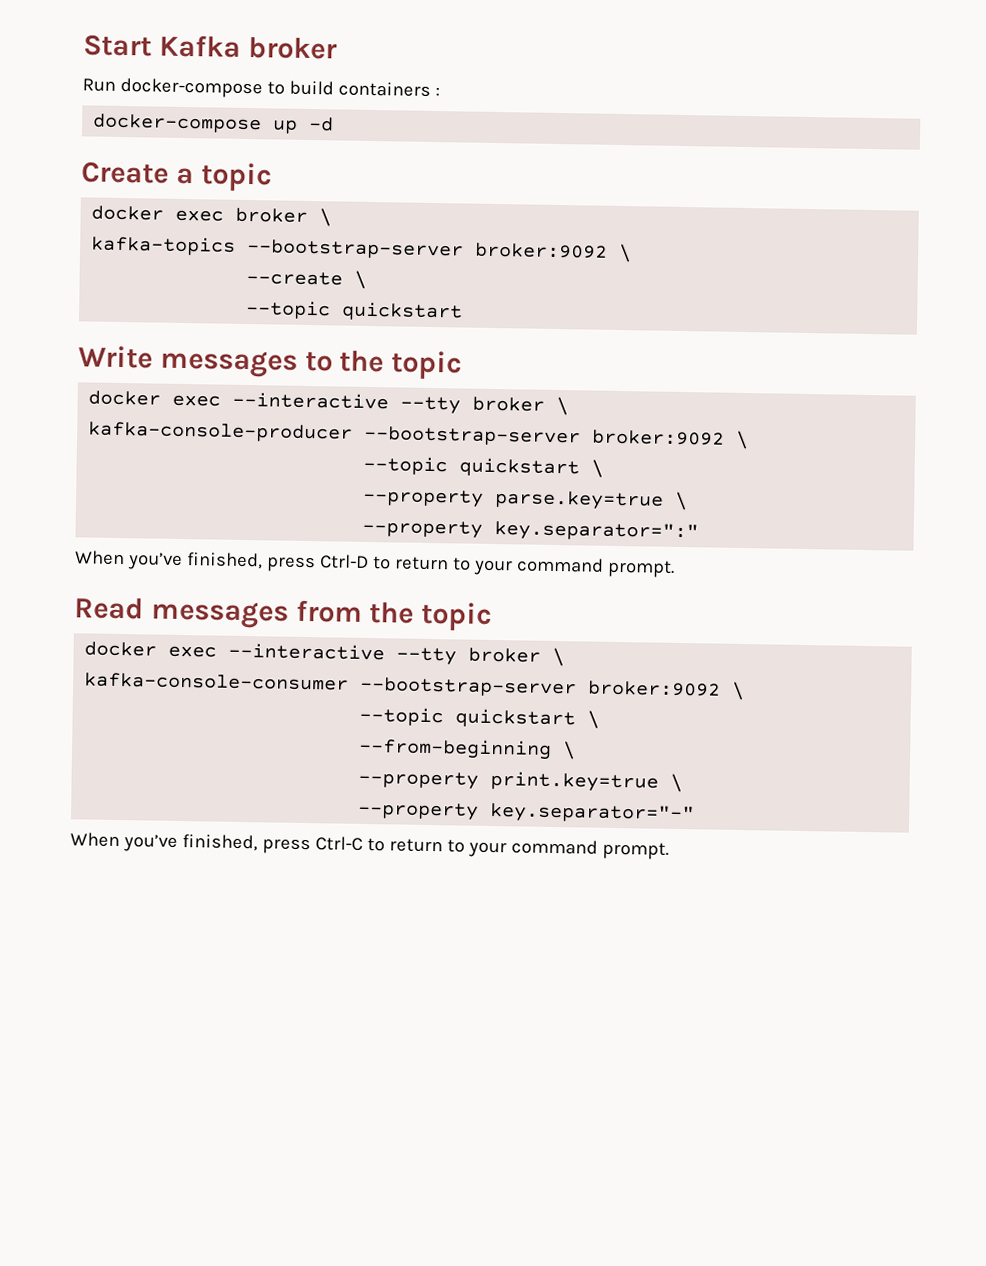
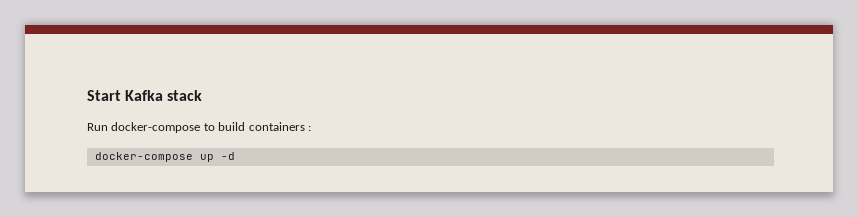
- Start Kafka broker
+ Start Kafka stack
- Create a topic
- docker exec broker \
- kafka-topics --bootstrap-server broker:9092 \
- --create \
- --topic quickstart
- Write messages to the topic
- docker exec --interactive --tty broker \
- kafka-console-producer --bootstrap-server broker:9092 \
- --topic quickstart \
- --property parse.key=true \
- --property key.separator=":"
- When you’ve finished, press Ctrl-D to return to your command prompt.
- Read messages from the topic
- docker exec --interactive --tty broker \
- kafka-console-consumer --bootstrap-server broker:9092 \
- --topic quickstart \
- --from-beginning \
- --property print.key=true \
- --property key.separator="-"
- When you’ve finished, press Ctrl-C to return to your command prompt.

